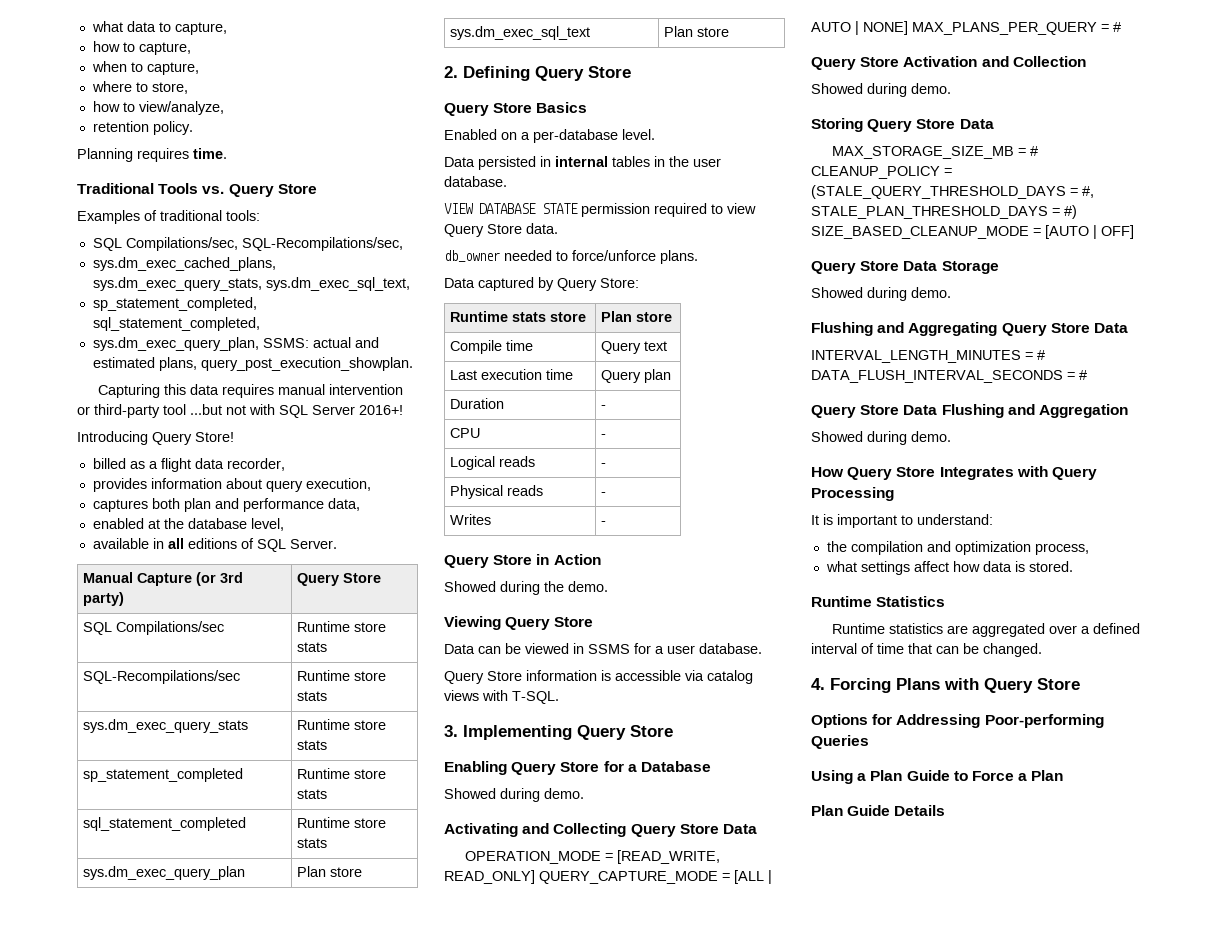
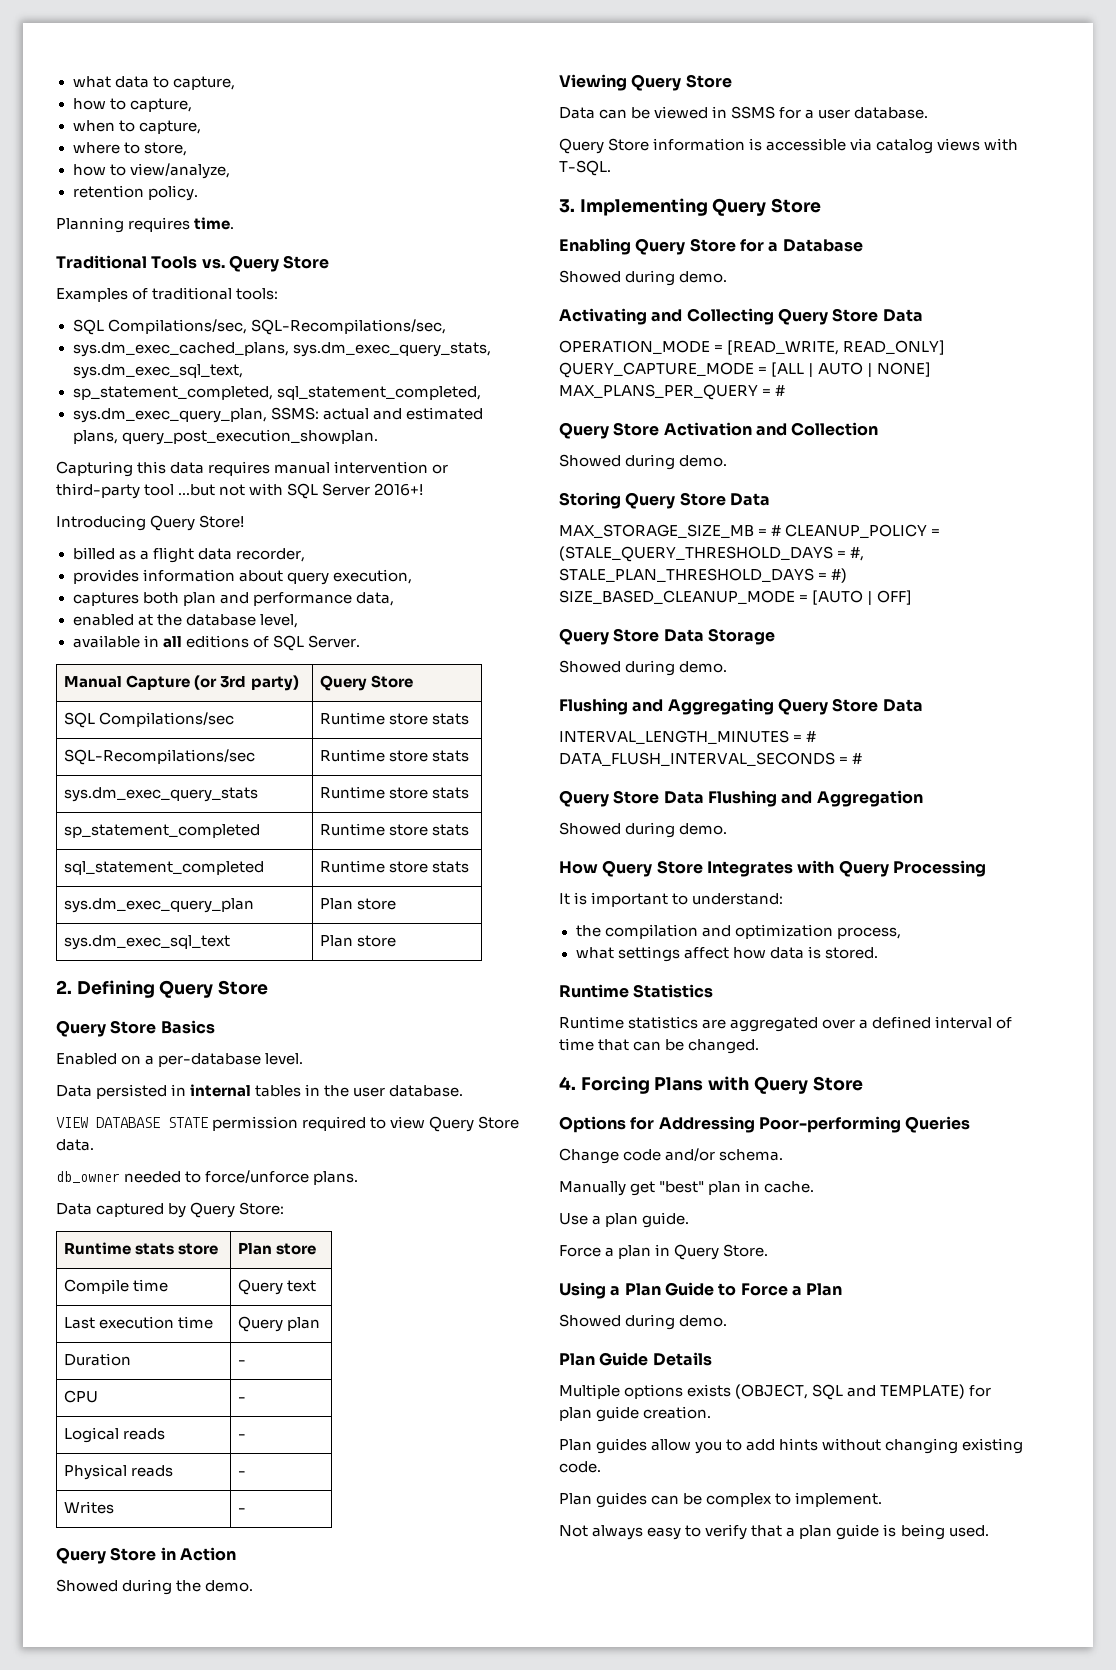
+ Change code and/or schema.
+ Manually get "best" plan in cache.
+ Use a plan guide.
+ Force a plan in Query Store.
  Using a Plan Guide to Force a Plan
+ Showed during demo.
+ Multiple options exists (OBJECT, SQL and TEMPLATE) for plan guide creation.
+ Plan guides allow you to add hints without changing existing code.
+ Plan guides can be complex to implement.
+ Not always easy to verify that a plan guide is being used.

